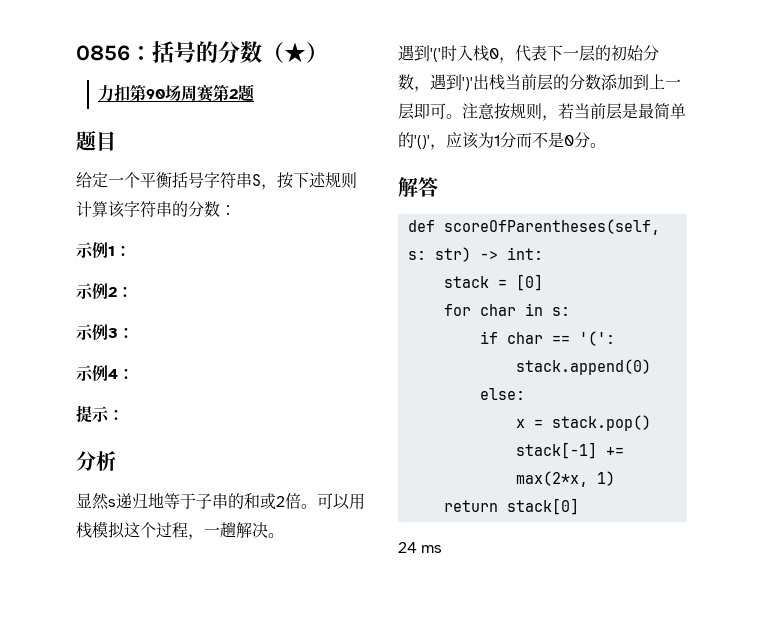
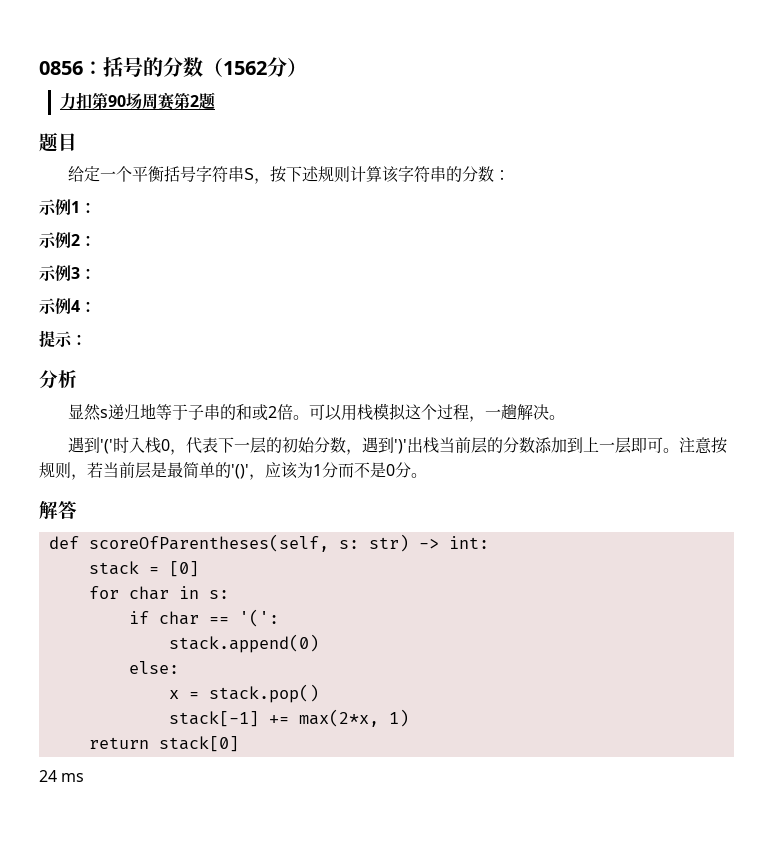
- 0856：括号的分数（★）
+ 0856：括号的分数（1562分）

